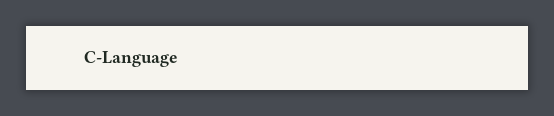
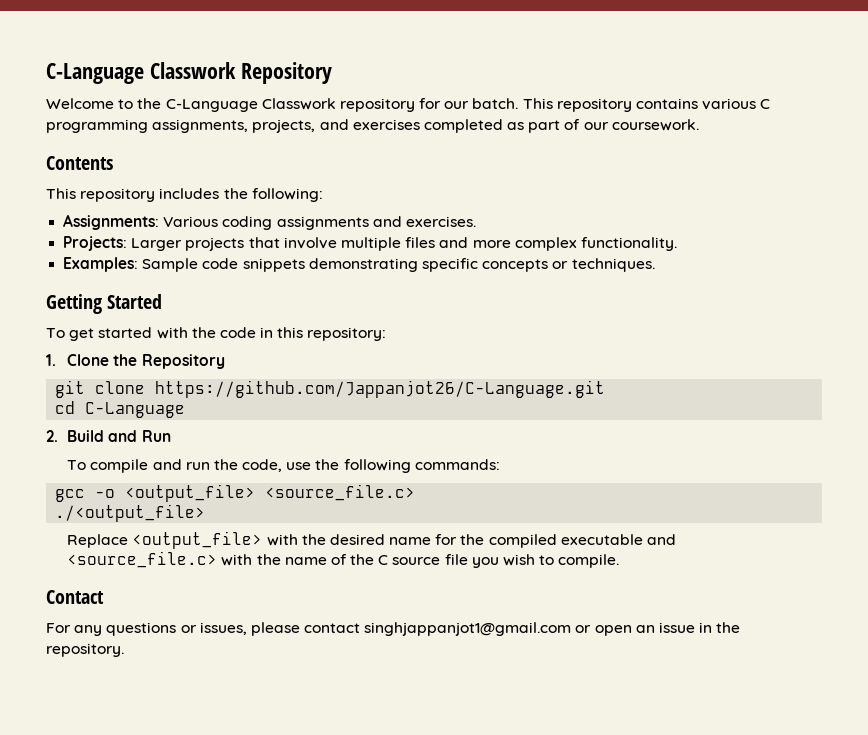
- C-Language
+ C-Language Classwork Repository
+ Welcome to the C-Language Classwork repository for our batch. This repository contains various C programming assignments, projects, and exercises completed as part of our coursework.
+ Contents
+ This repository includes the following:
+ Assignments: Various coding assignments and exercises.
+ Projects: Larger projects that involve multiple files and more complex functionality.
+ Examples: Sample code snippets demonstrating specific concepts or techniques.
+ Getting Started
+ To get started with the code in this repository:
+ 1. Clone the Repository
+ git clone https://github.com/Jappanjot26/C-Language.git
+ cd C-Language
+ 2. Build and Run
+ To compile and run the code, use the following commands:
+ gcc -o <output_file> <source_file.c>
+ ./<output_file>
+ Replace <output_file> with the desired name for the compiled executable and <source_file.c> with the name of the C source file you wish to compile.
+ Contact
+ For any questions or issues, please contact singhjappanjot1@gmail.com or open an issue in the repository.

